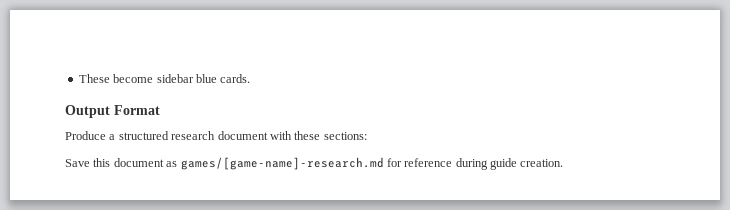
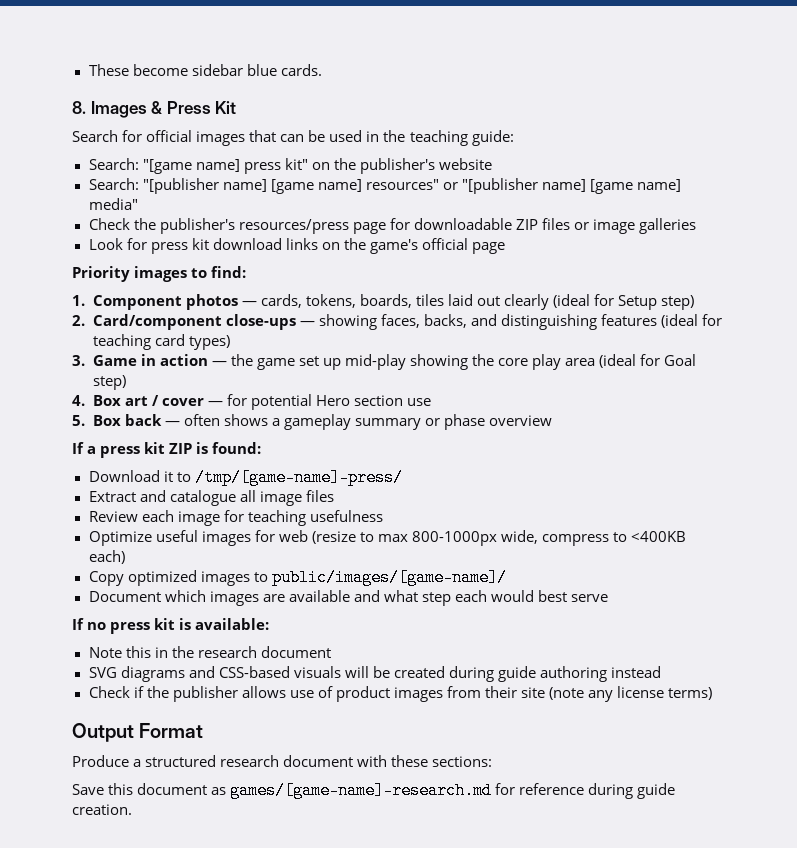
+ 8. Images & Press Kit
+ Search for official images that can be used in the teaching guide:
+ Search: "[game name] press kit" on the publisher's website
+ Search: "[publisher name] [game name] resources" or "[publisher name] [game name] media"
+ Check the publisher's resources/press page for downloadable ZIP files or image galleries
+ Look for press kit download links on the game's official page
+ Priority images to find:
+ 1. Component photos — cards, tokens, boards, tiles laid out clearly (ideal for Setup step)
+ 2. Card/component close-ups — showing faces, backs, and distinguishing features (ideal for teaching card types)
+ 3. Game in action — the game set up mid-play showing the core play area (ideal for Goal step)
+ 4. Box art / cover — for potential Hero section use
+ 5. Box back — often shows a gameplay summary or phase overview
+ If a press kit ZIP is found:
+ Download it to /tmp/[game-name]-press/
+ Extract and catalogue all image files
+ Review each image for teaching usefulness
+ Optimize useful images for web (resize to max 800-1000px wide, compress to <400KB each)
+ Copy optimized images to public/images/[game-name]/
+ Document which images are available and what step each would best serve
+ If no press kit is available:
+ Note this in the research document
+ SVG diagrams and CSS-based visuals will be created during guide authoring instead
+ Check if the publisher allows use of product images from their site (note any license terms)

